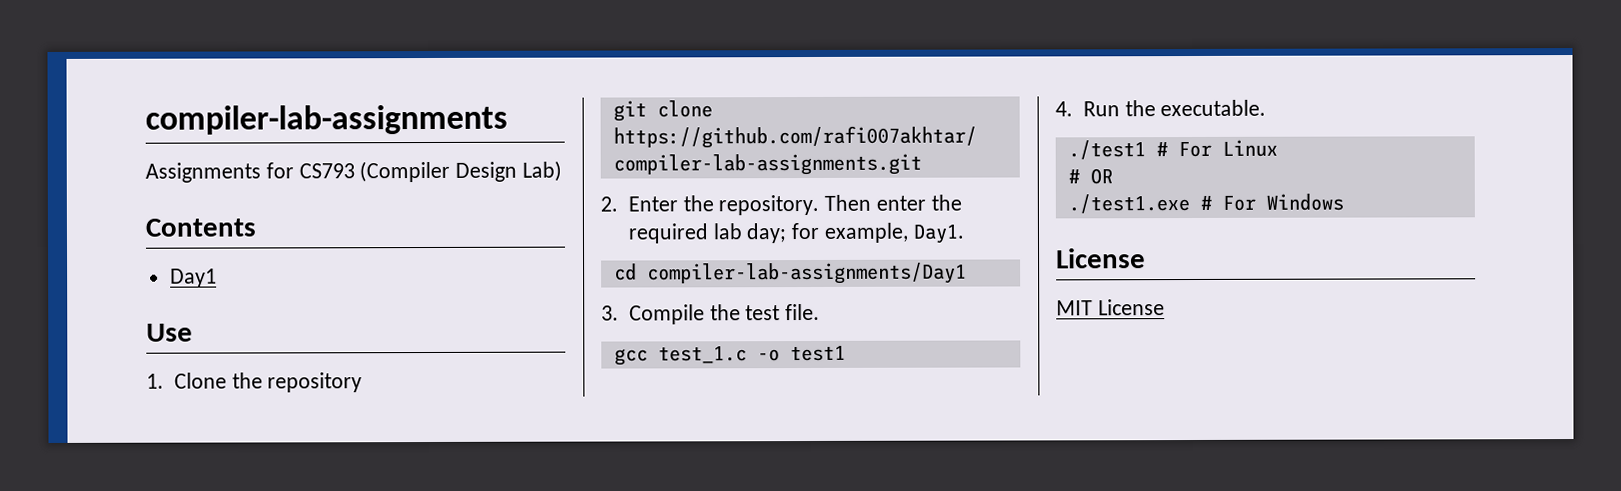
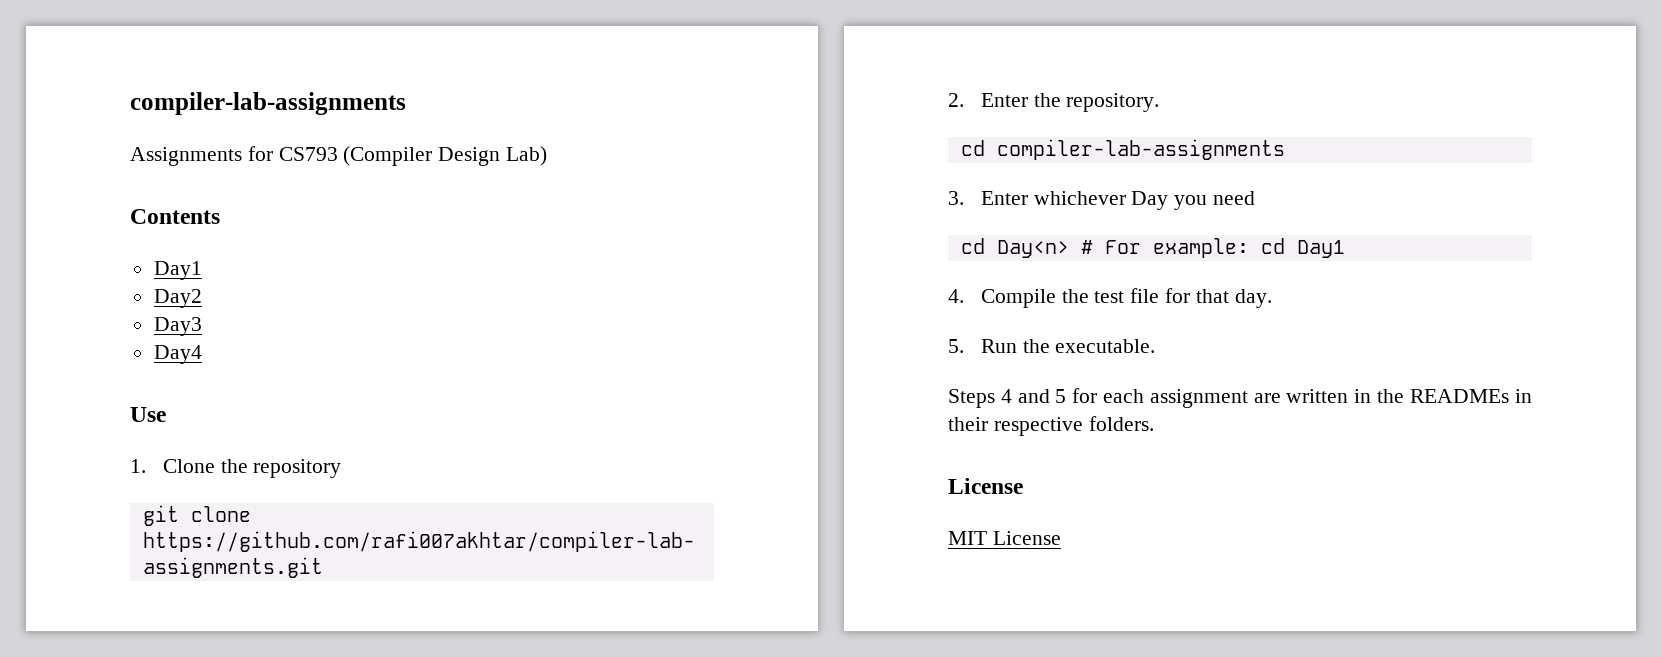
+ Day2
+ Day3
+ Day4
- 2. Enter the repository. Then enter the required lab day; for example, Day1.
- cd compiler-lab-assignments/Day1
- 3. Compile the test file.
- gcc test_1.c -o test1
- 4. Run the executable.
- ./test1 # For Linux
- # OR
- ./test1.exe # For Windows
+ 2. Enter the repository.
+ cd compiler-lab-assignments
+ 3. Enter whichever Day you need
+ cd Day<n> # For example: cd Day1
+ 4. Compile the test file for that day.
+ 5. Run the executable.
+ Steps 4 and 5 for each assignment are written in the READMEs in their respective folders.

